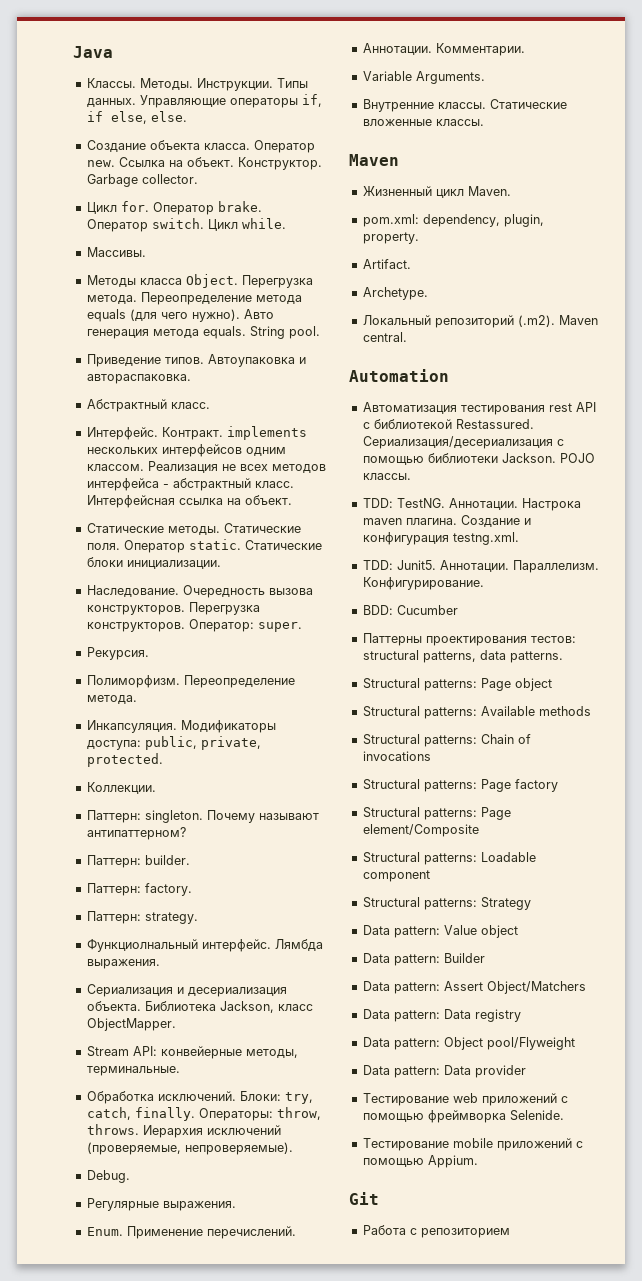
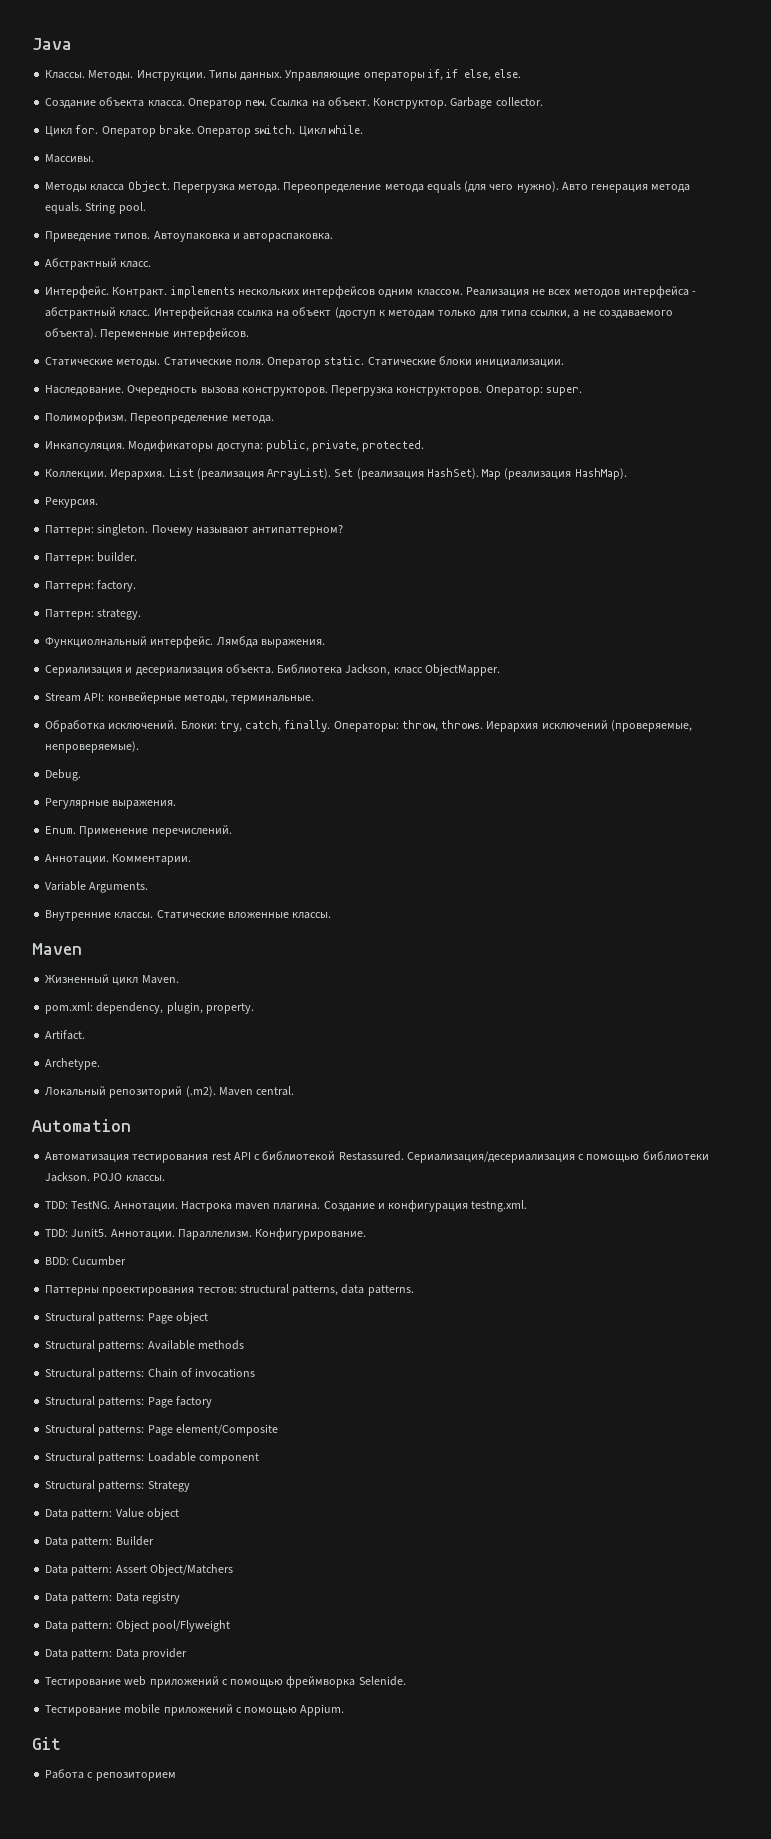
- Интерфейсная ссылка на объект.
+ Интерфейсная ссылка на объект (доступ к методам только для типа ссылки, а не создаваемого объекта). Переменные интерфейсов.
- Рекурсия.
+ Иерархия. List (реализация ArrayList). Set (реализация HashSet). Map (реализация HashMap).
+ Рекурсия.

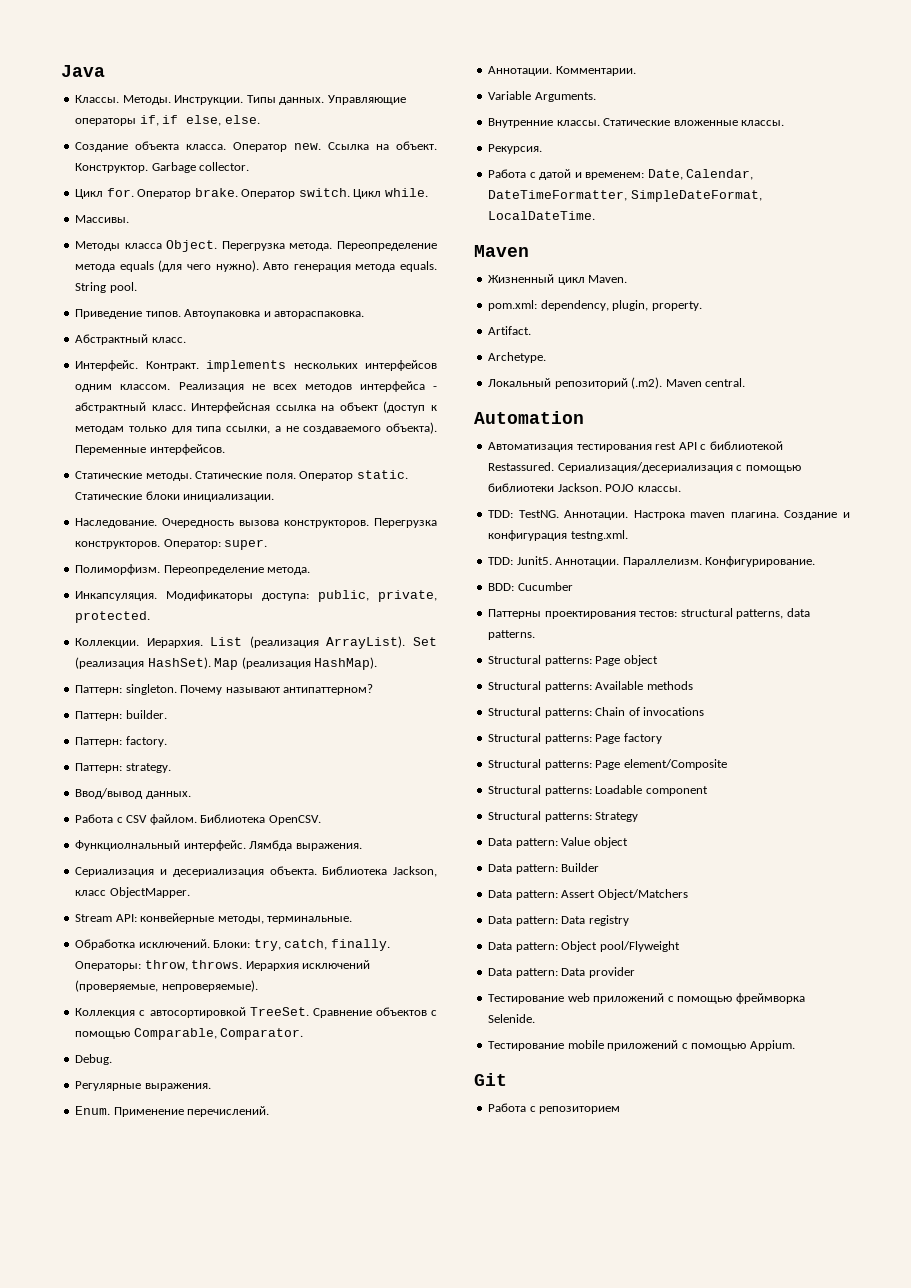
- Рекурсия.
+ Ввод/вывод данных.
+ Работа с CSV файлом. Библиотека OpenCSV.
+ Коллекция с автосортировкой TreeSet. Сравнение объектов с помощью Comparable, Comparator.
+ Рекурсия.
+ Работа с датой и временем: Date, Calendar, DateTimeFormatter, SimpleDateFormat, LocalDateTime.

